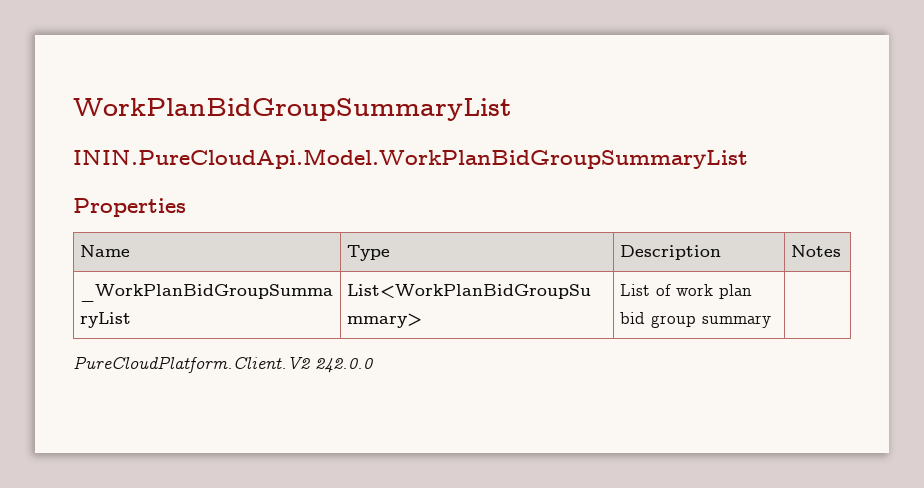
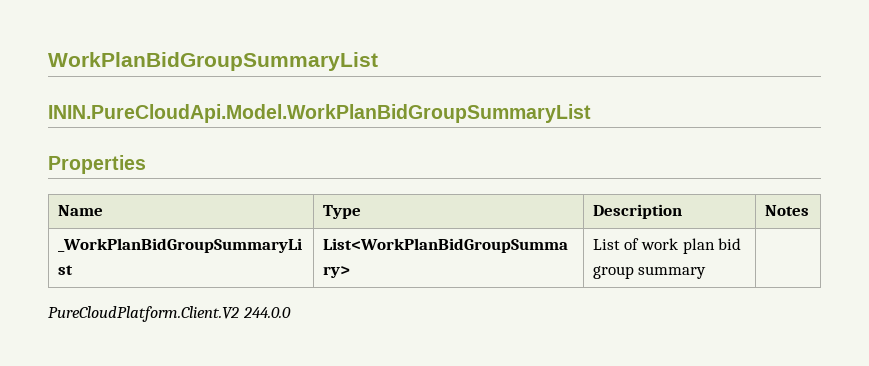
- PureCloudPlatform.Client.V2 242.0.0
+ PureCloudPlatform.Client.V2 244.0.0

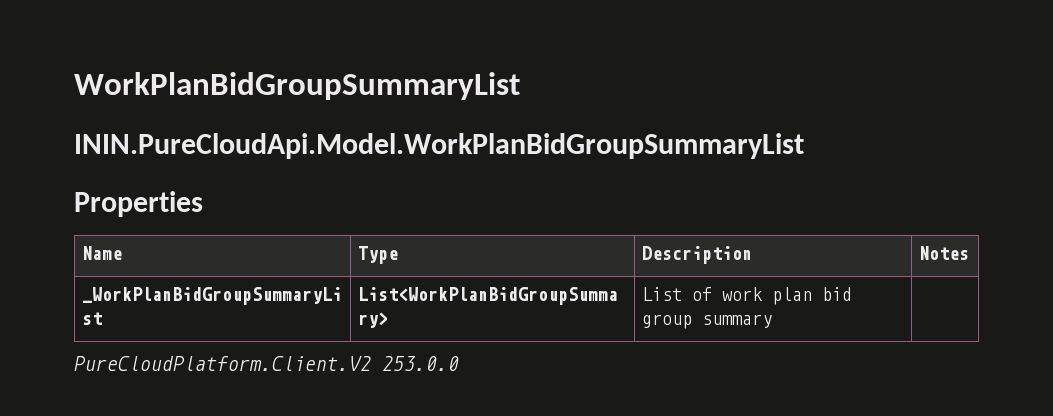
- PureCloudPlatform.Client.V2 244.0.0
+ PureCloudPlatform.Client.V2 253.0.0

